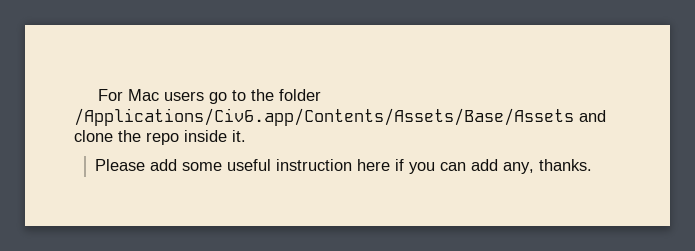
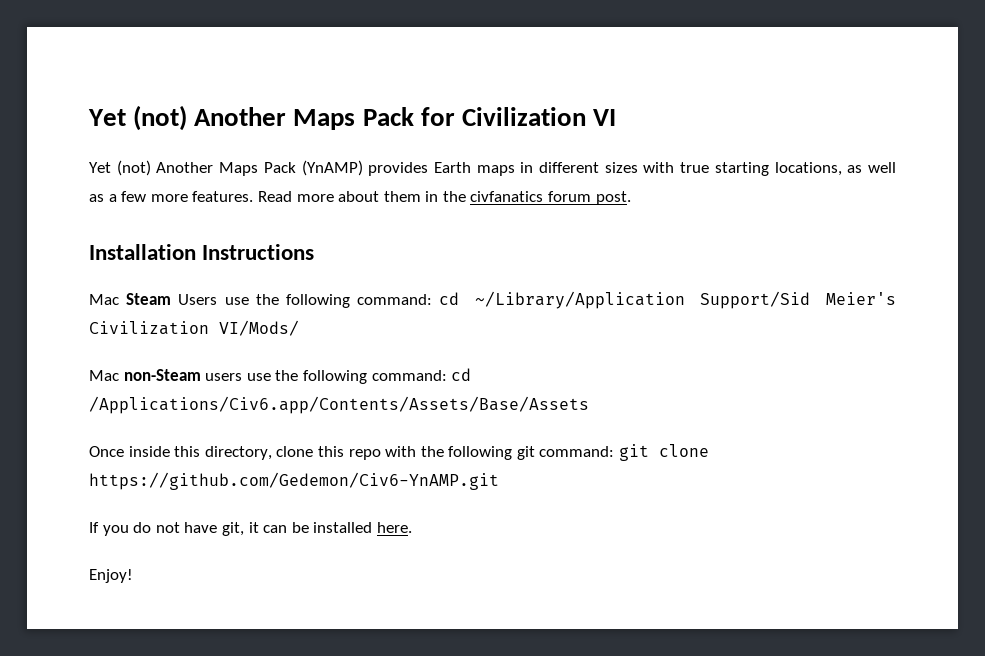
- For Mac users go to the folder /Applications/Civ6.app/Contents/Assets/Base/Assets and clone the repo inside it.
- Please add some useful instruction here if you can add any, thanks.
+ Yet (not) Another Maps Pack for Civilization VI
+ Yet (not) Another Maps Pack (YnAMP) provides Earth maps in different sizes with true starting locations, as well as a few more features. Read more about them in the civfanatics forum post.
+ Installation Instructions
+ Mac Steam Users use the following command: cd ~/Library/Application Support/Sid Meier's Civilization VI/Mods/
+ Mac non-Steam users use the following command: cd /Applications/Civ6.app/Contents/Assets/Base/Assets
+ Once inside this directory, clone this repo with the following git command: git clone https://github.com/Gedemon/Civ6-YnAMP.git
+ If you do not have git, it can be installed here.
+ Enjoy!

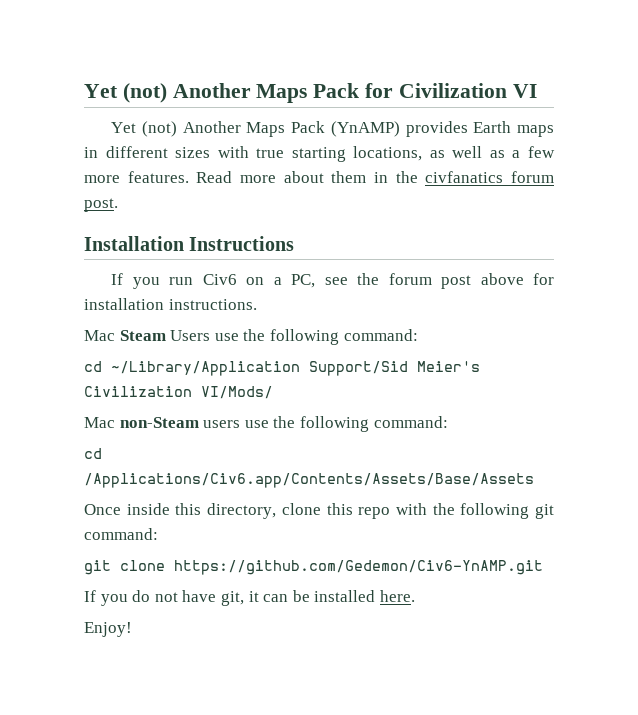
+ If you run Civ6 on a PC, see the forum post above for installation instructions.
- Mac Steam Users use the following command: cd ~/Library/Application Support/Sid Meier's Civilization VI/Mods/
+ Mac Steam Users use the following command:
+ cd ~/Library/Application Support/Sid Meier's Civilization VI/Mods/
- Mac non-Steam users use the following command: cd /Applications/Civ6.app/Contents/Assets/Base/Assets
+ Mac non-Steam users use the following command:
+ cd /Applications/Civ6.app/Contents/Assets/Base/Assets
- Once inside this directory, clone this repo with the following git command: git clone https://github.com/Gedemon/Civ6-YnAMP.git
+ Once inside this directory, clone this repo with the following git command:
+ git clone https://github.com/Gedemon/Civ6-YnAMP.git

